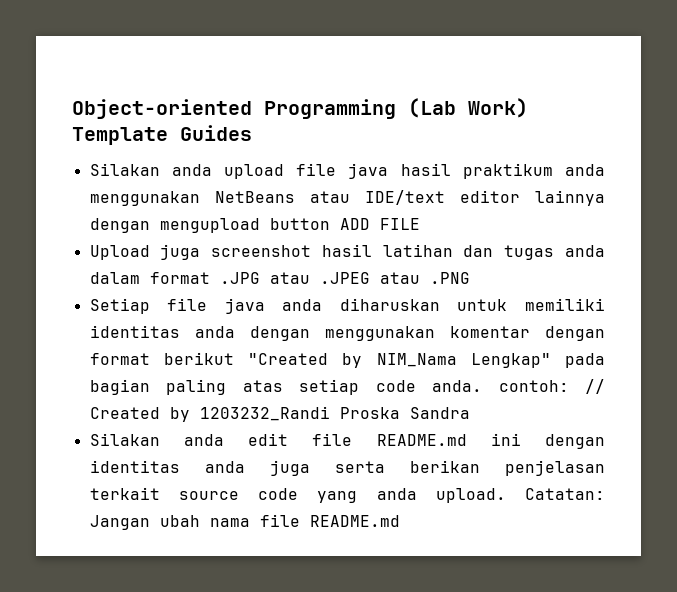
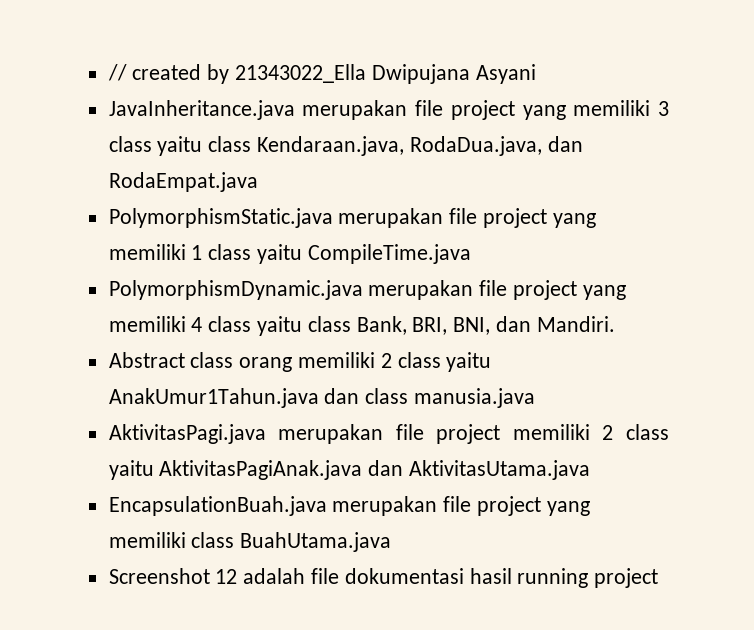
- Object-oriented Programming (Lab Work) Template Guides
- Silakan anda upload file java hasil praktikum anda menggunakan NetBeans atau IDE/text editor lainnya dengan mengupload button ADD FILE
- Upload juga screenshot hasil latihan dan tugas anda dalam format .JPG atau .JPEG atau .PNG
- Setiap file java anda diharuskan untuk memiliki identitas anda dengan menggunakan komentar dengan format berikut "Created by NIM_Nama Lengkap" pada bagian paling atas setiap code anda. contoh: // Created by 1203232_Randi Proska Sandra
- Silakan anda edit file README.md ini dengan identitas anda juga serta berikan penjelasan terkait source code yang anda upload. Catatan: Jangan ubah nama file README.md
+ // created by 21343022_Ella Dwipujana Asyani
+ JavaInheritance.java merupakan file project yang memiliki 3 class yaitu class Kendaraan.java, RodaDua.java, dan RodaEmpat.java
+ PolymorphismStatic.java merupakan file project yang memiliki 1 class yaitu CompileTime.java
+ PolymorphismDynamic.java merupakan file project yang memiliki 4 class yaitu class Bank, BRI, BNI, dan Mandiri.
+ Abstract class orang memiliki 2 class yaitu AnakUmur1Tahun.java dan class manusia.java
+ AktivitasPagi.java merupakan file project memiliki 2 class yaitu AktivitasPagiAnak.java dan AktivitasUtama.java
+ EncapsulationBuah.java merupakan file project yang memiliki class BuahUtama.java
+ Screenshot 12 adalah file dokumentasi hasil running project

